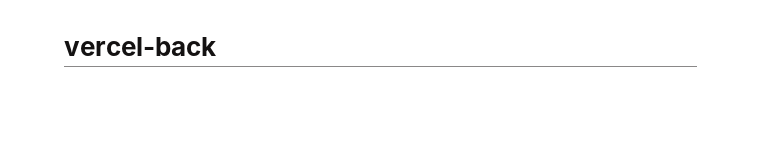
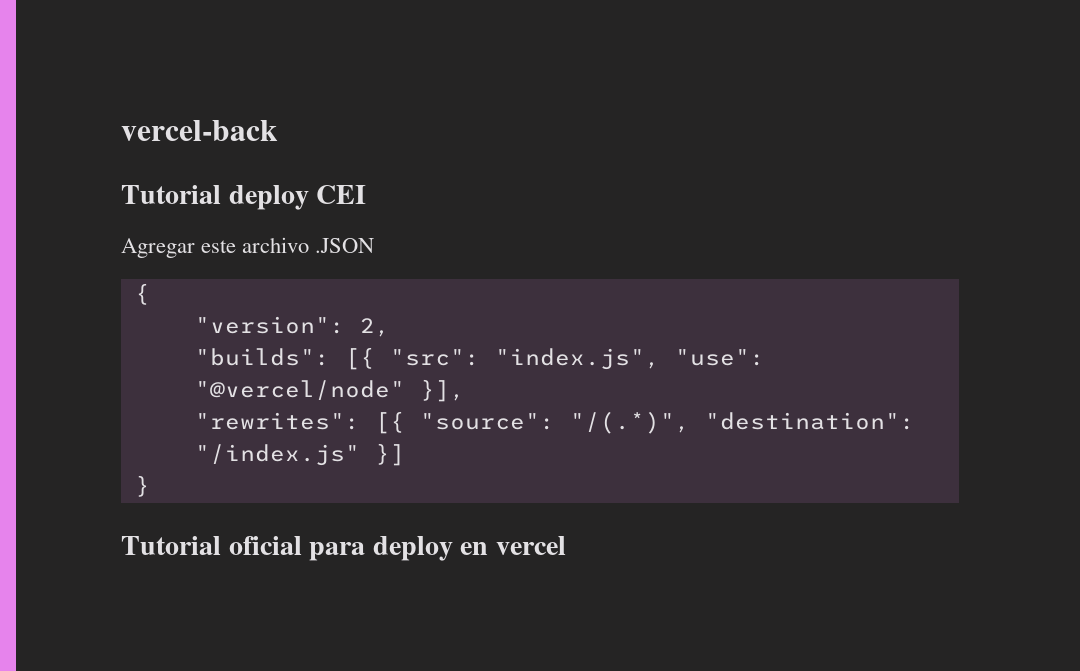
+ Tutorial deploy CEI
+ Agregar este archivo .JSON
+ {
+ "version": 2,
+ "builds": [{ "src": "index.js", "use": "@vercel/node" }],
+ "rewrites": [{ "source": "/(.*)", "destination": "/index.js" }]
+ }
+ Tutorial oficial para deploy en vercel

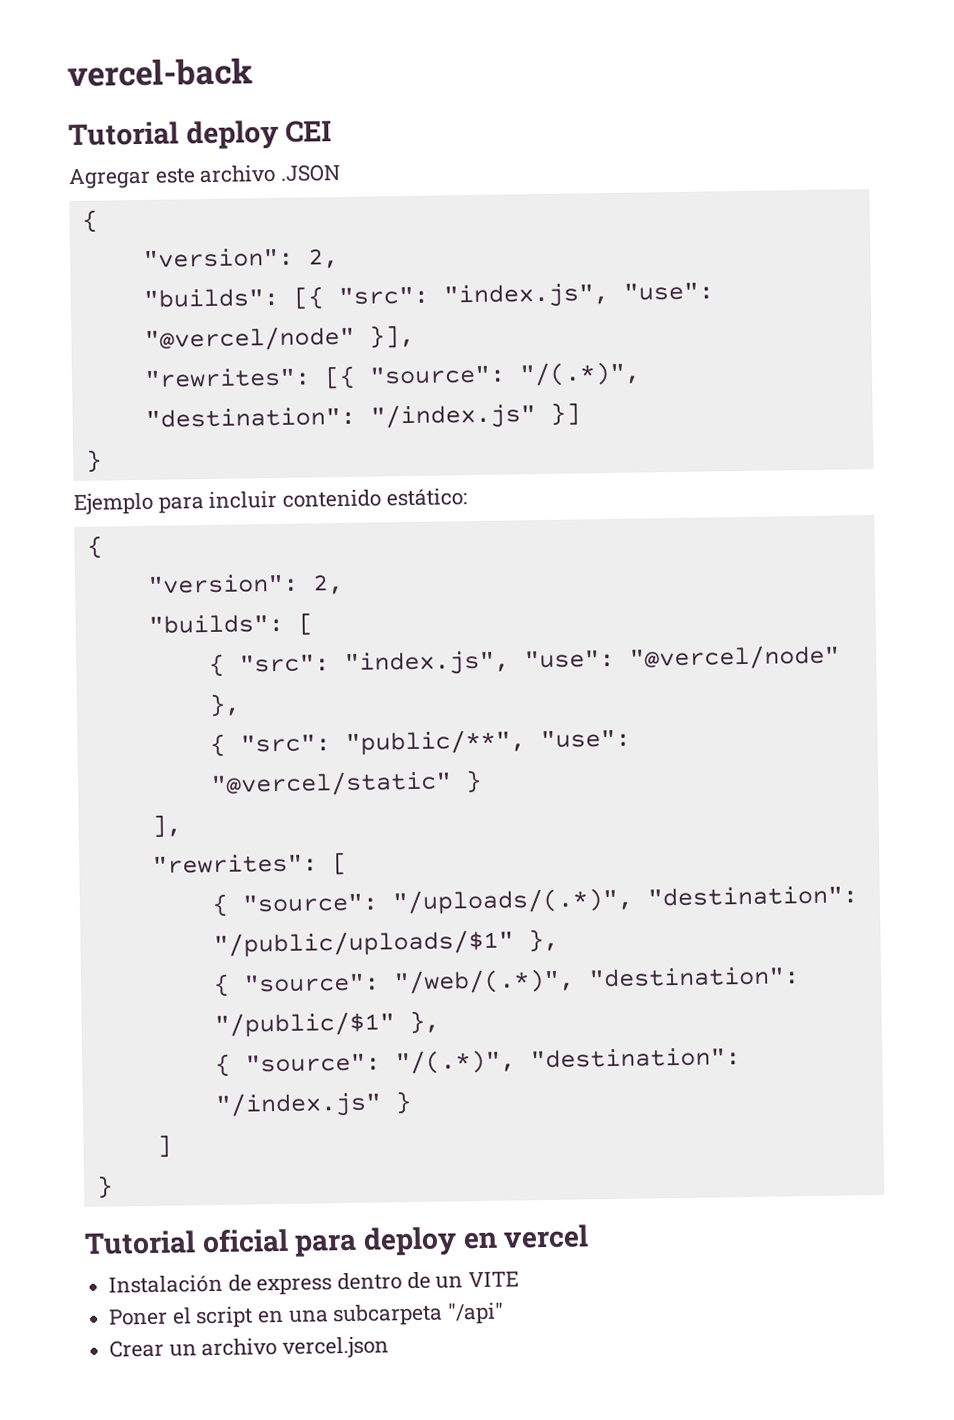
+ Ejemplo para incluir contenido estático:
+ {
+ "version": 2,
+ "builds": [
+ { "src": "index.js", "use": "@vercel/node" },
+ { "src": "public/**", "use": "@vercel/static" }
+ ],
+ "rewrites": [
+ { "source": "/uploads/(.*)", "destination": "/public/uploads/$1" },
+ { "source": "/web/(.*)", "destination": "/public/$1" },
+ { "source": "/(.*)", "destination": "/index.js" }
+ ]
+ }
+ Instalación de express dentro de un VITE
+ Poner el script en una subcarpeta "/api"
+ Crear un archivo vercel.json

